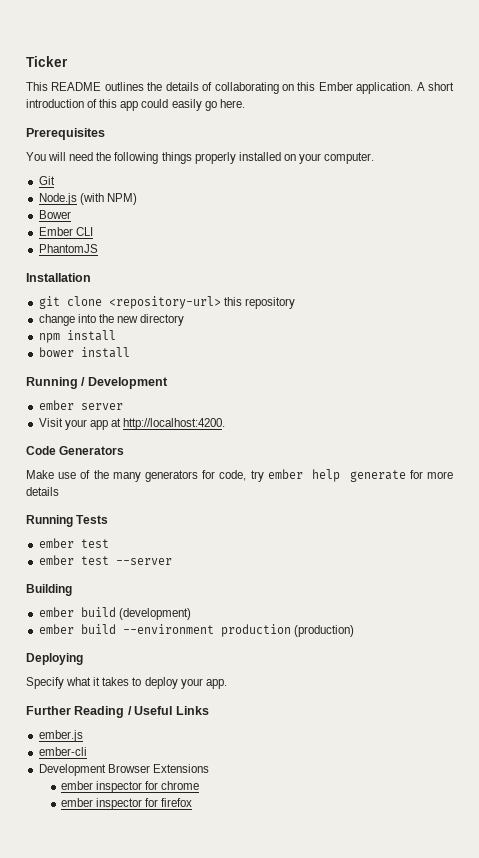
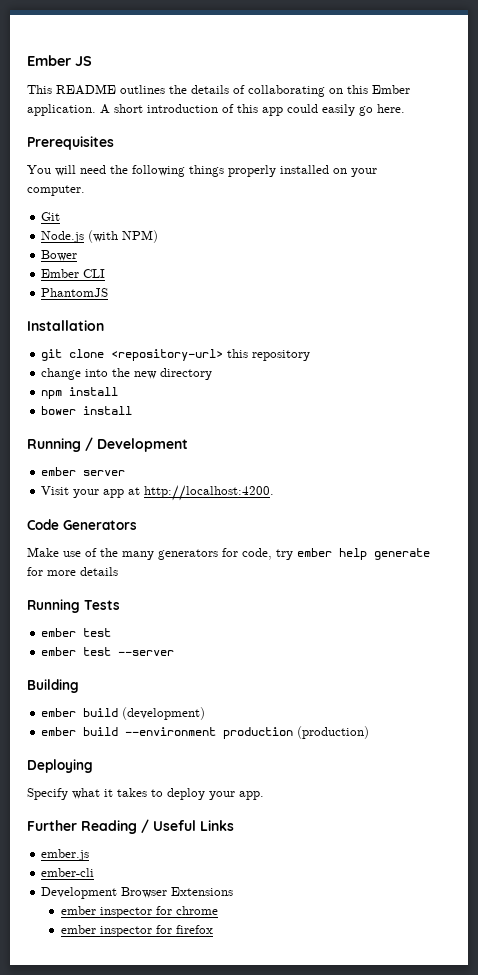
- Ticker
+ Ember JS

